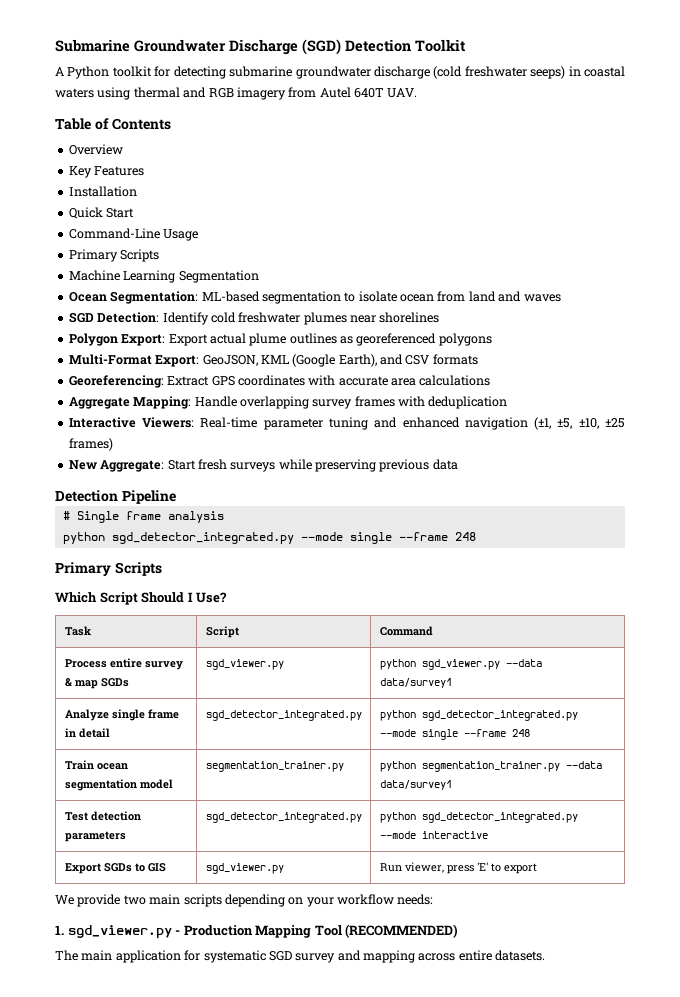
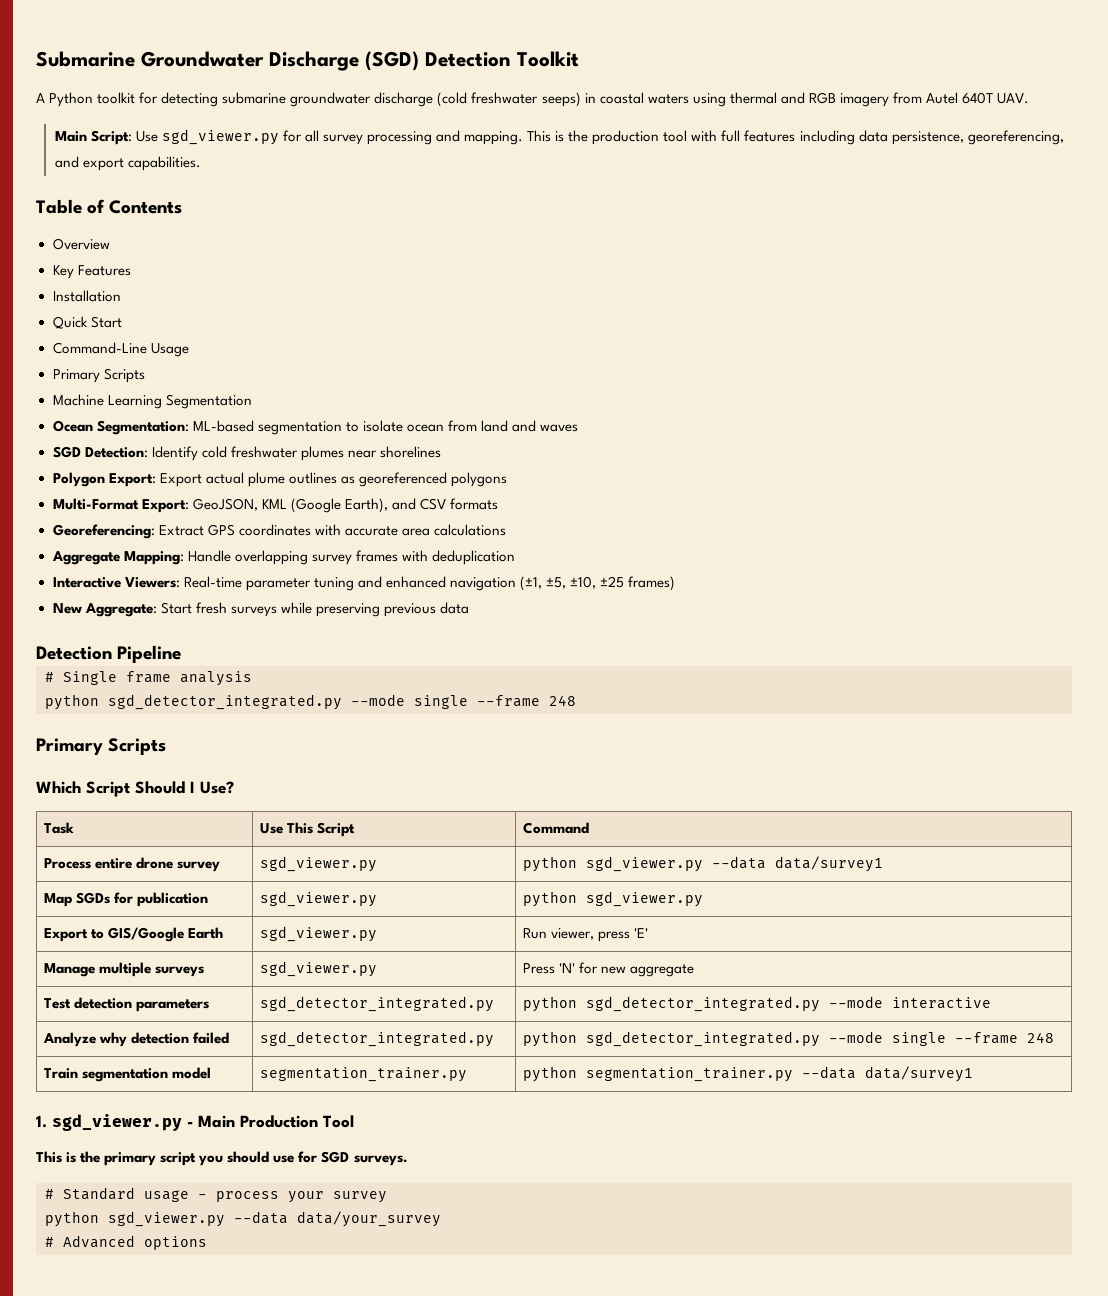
+ Main Script: Use sgd_viewer.py for all survey processing and mapping. This is the production tool with full features including data persistence, georeferencing, and export capabilities.
- Task | Script | Command
+ Task | Use This Script | Command
- Process entire survey & map SGDs | sgd_viewer.py | python sgd_viewer.py --data data/survey1
+ Process entire drone survey | sgd_viewer.py | python sgd_viewer.py --data data/survey1
- Analyze single frame in detail | sgd_detector_integrated.py | python sgd_detector_integrated.py --mode single --frame 248
- Train ocean segmentation model | segmentation_trainer.py | python segmentation_trainer.py --data data/survey1
+ Map SGDs for publication | sgd_viewer.py | python sgd_viewer.py
+ Export to GIS/Google Earth | sgd_viewer.py | Run viewer, press 'E'
+ Manage multiple surveys | sgd_viewer.py | Press 'N' for new aggregate
- Export SGDs to GIS | sgd_viewer.py | Run viewer, press 'E' to export
- We provide two main scripts depending on your workflow needs:
+ Analyze why detection failed | sgd_detector_integrated.py | python sgd_detector_integrated.py --mode single --frame 248
+ Train segmentation model | segmentation_trainer.py | python segmentation_trainer.py --data data/survey1
- 1. sgd_viewer.py - Production Mapping Tool (RECOMMENDED)
- The main application for systematic SGD survey and mapping across entire datasets.
+ 1. sgd_viewer.py - Main Production Tool
+ This is the primary script you should use for SGD surveys.
+ # Standard usage - process your survey
+ python sgd_viewer.py --data data/your_survey
+ # Advanced options

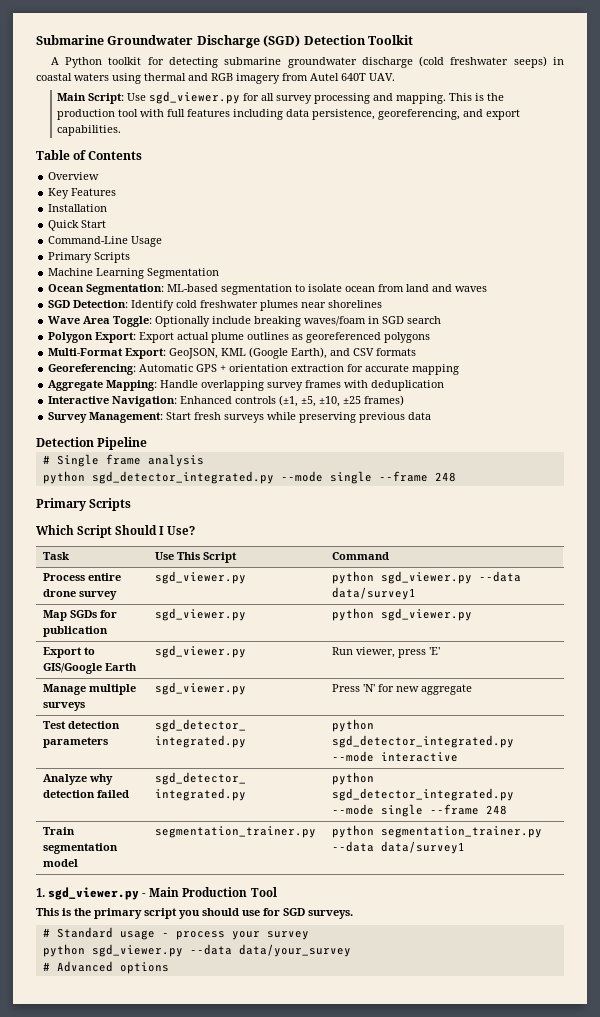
+ Wave Area Toggle: Optionally include breaking waves/foam in SGD search
- Georeferencing: Extract GPS coordinates with accurate area calculations
+ Georeferencing: Automatic GPS + orientation extraction for accurate mapping
- Interactive Viewers: Real-time parameter tuning and enhanced navigation (±1, ±5, ±10, ±25 frames)
+ Interactive Navigation: Enhanced controls (±1, ±5, ±10, ±25 frames)
- New Aggregate: Start fresh surveys while preserving previous data
+ Survey Management: Start fresh surveys while preserving previous data

